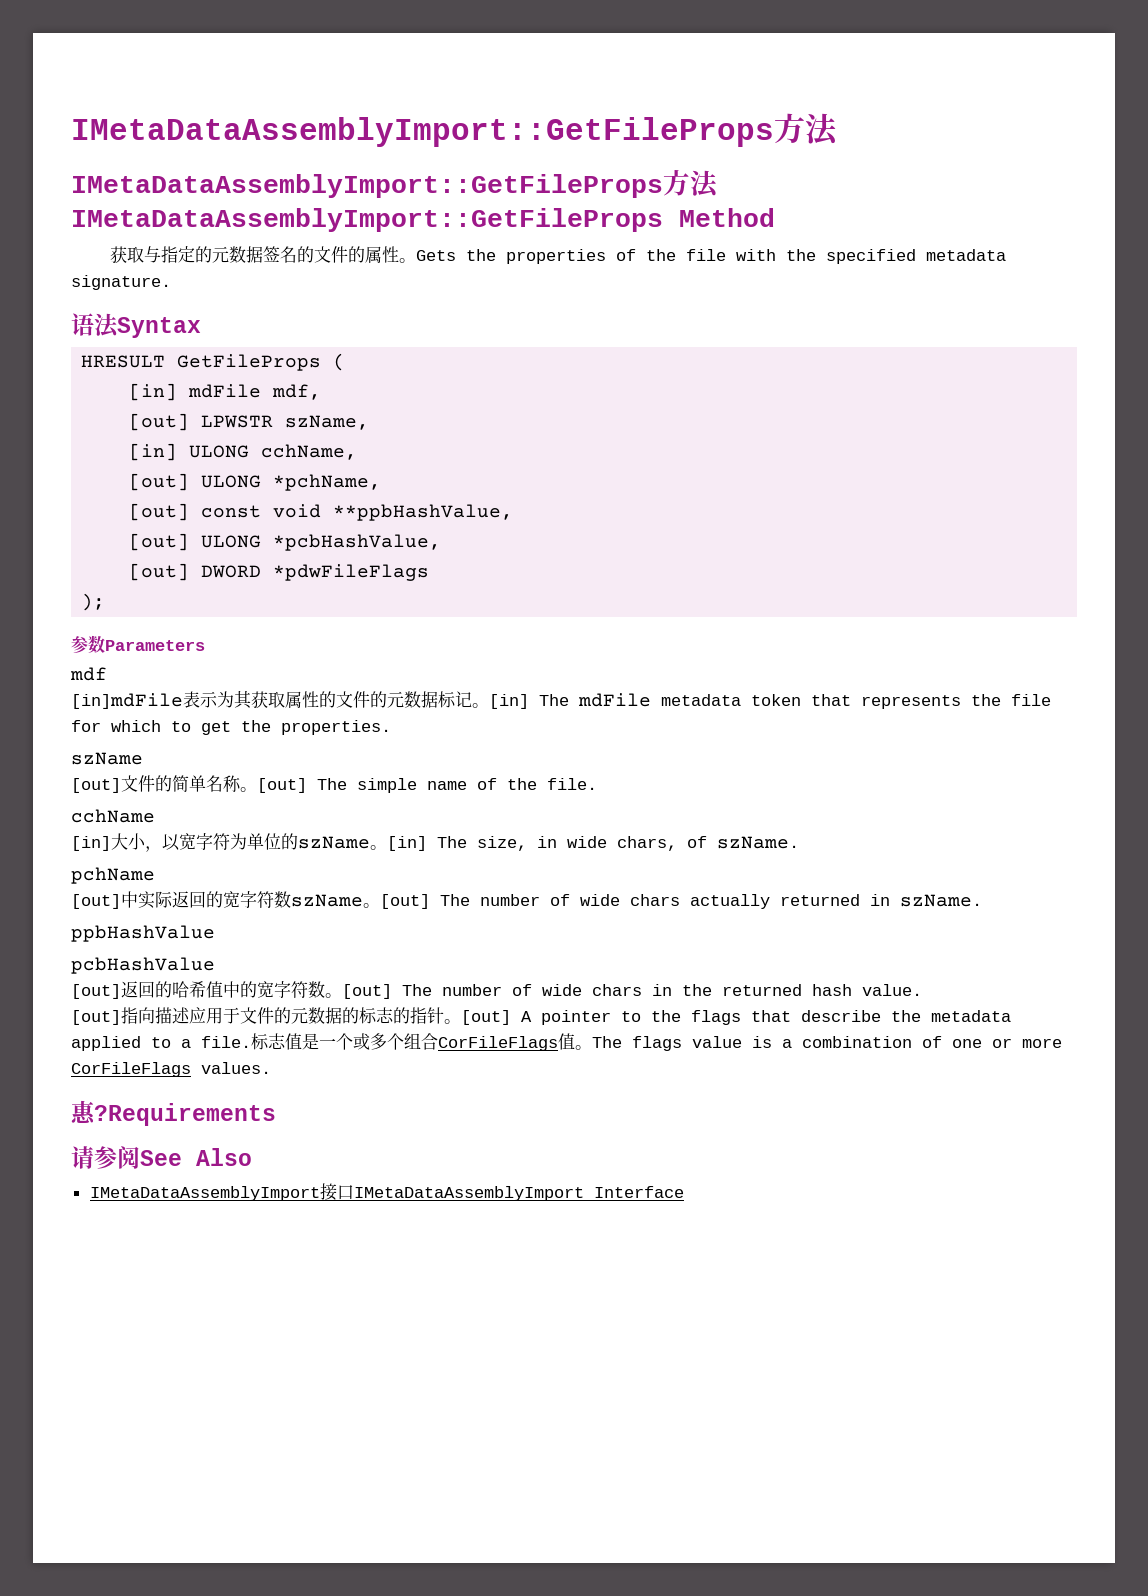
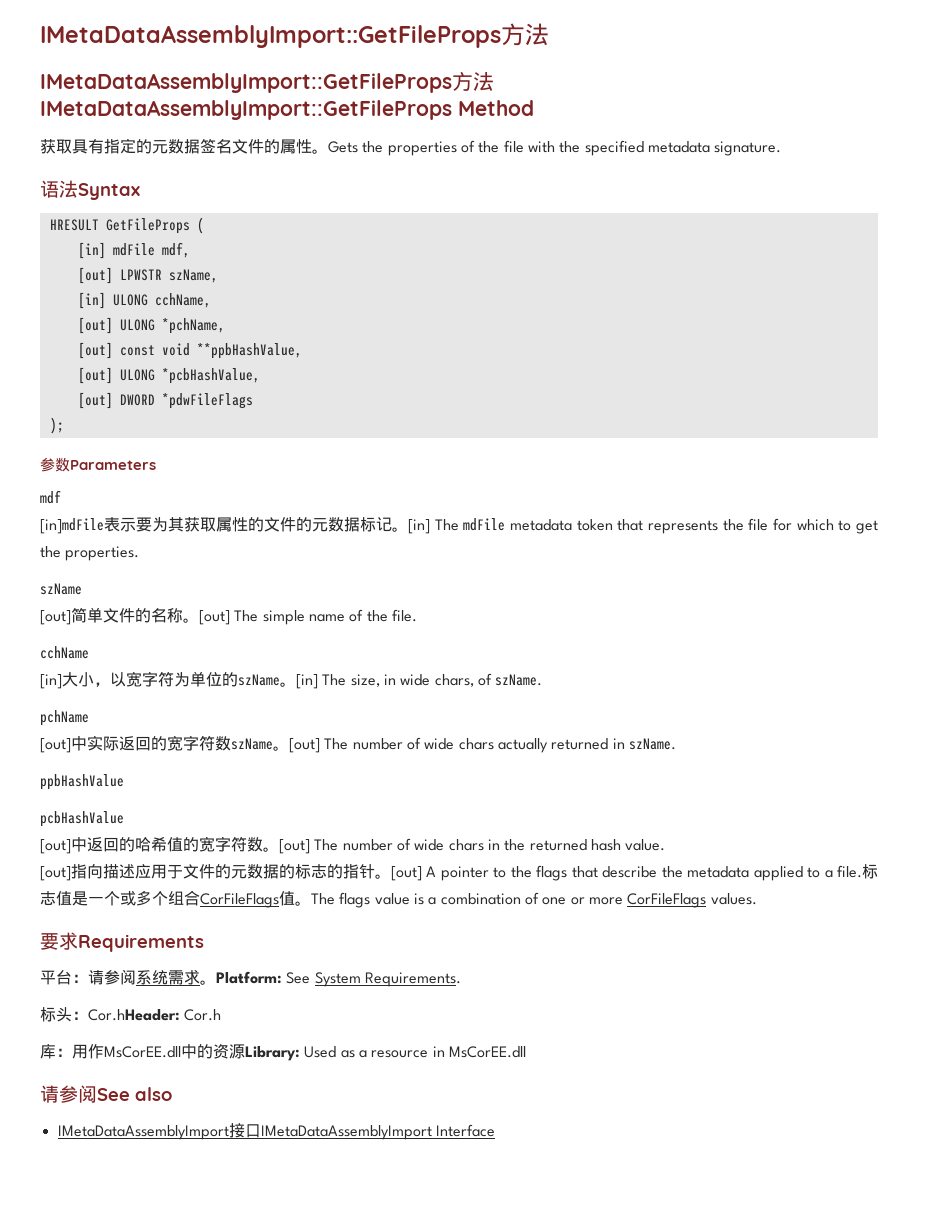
- 获取与指定的元数据签名的文件的属性。
+ 获取具有指定的元数据签名文件的属性。
- [in]mdFile表示为其获取属性的文件的元数据标记。
+ [in]mdFile表示要为其获取属性的文件的元数据标记。
- [out]文件的简单名称。
+ [out]简单文件的名称。
- [out]返回的哈希值中的宽字符数。
+ [out]中返回的哈希值的宽字符数。
- 惠?Requirements
+ 要求Requirements
+ 平台：请参阅系统需求。Platform: See System Requirements.
+ 标头：Cor.hHeader: Cor.h
+ 库：用作MsCorEE.dll中的资源Library: Used as a resource in MsCorEE.dll
- 请参阅See Also
+ 请参阅See also

